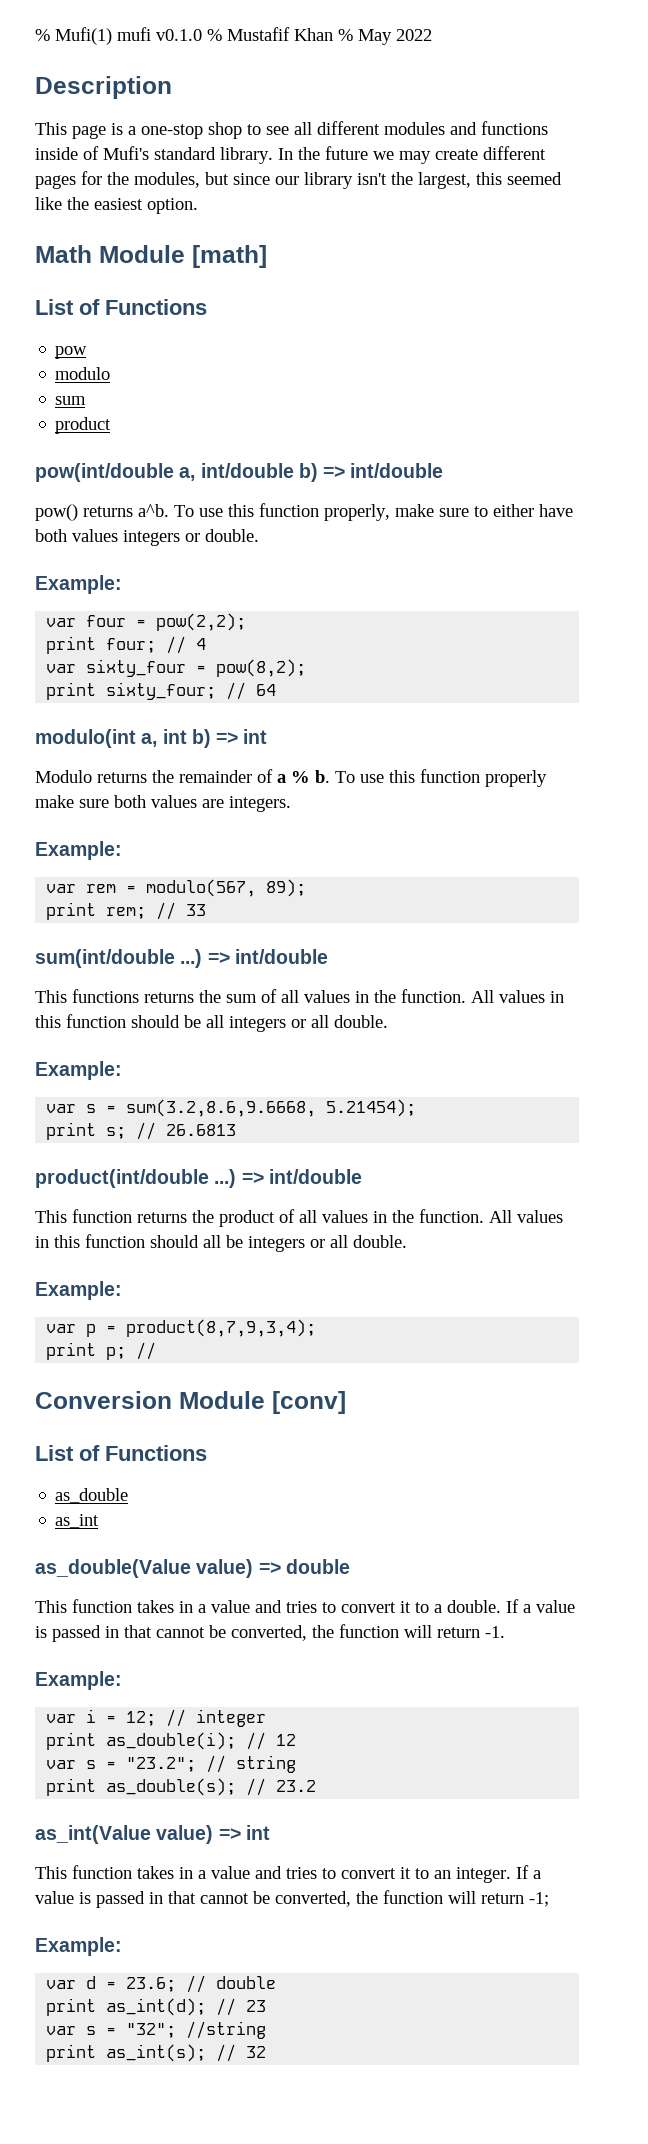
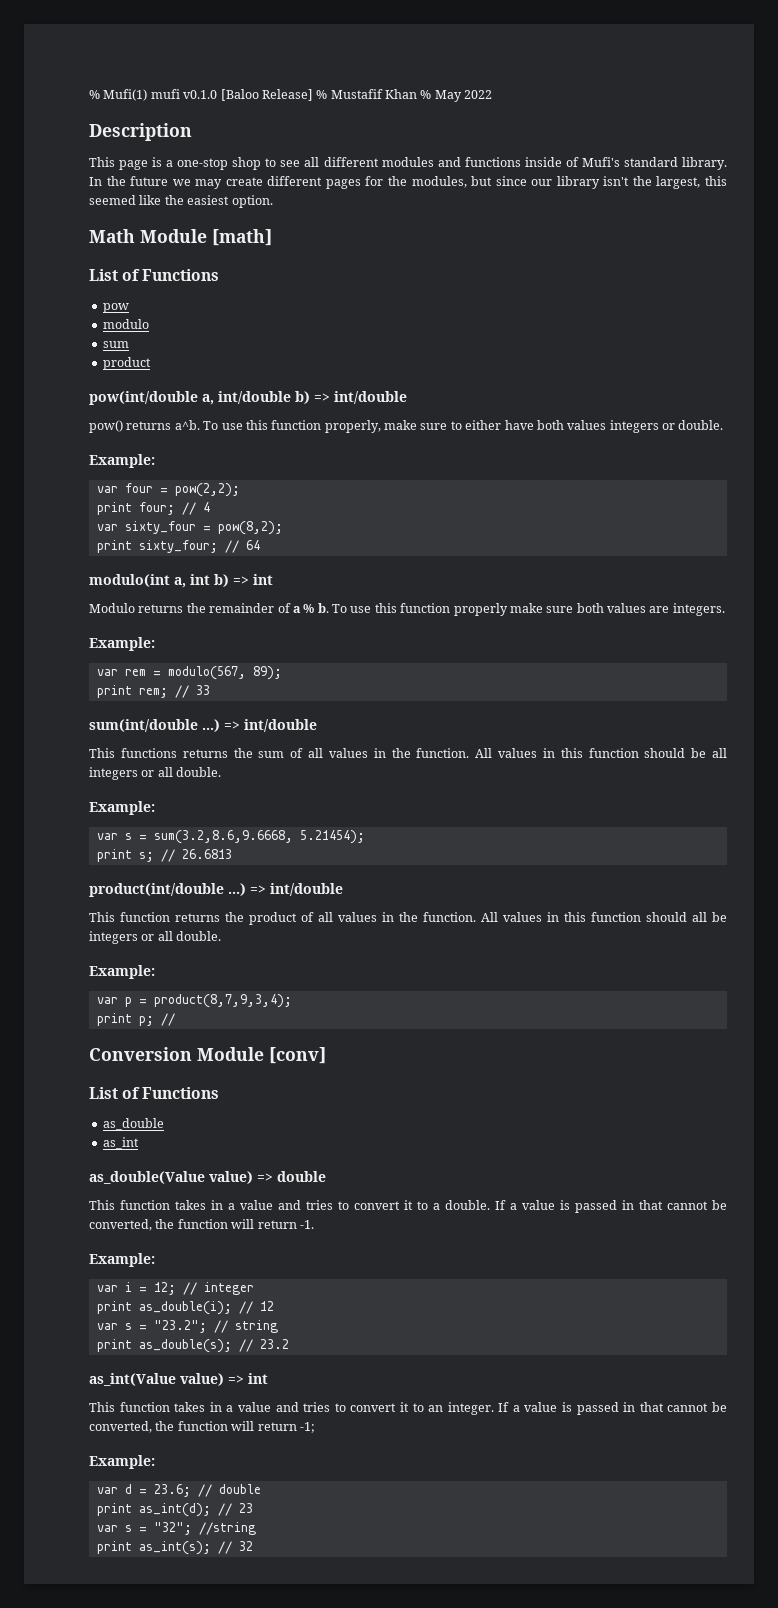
- % Mufi(1) mufi v0.1.0 % Mustafif Khan % May 2022
+ % Mufi(1) mufi v0.1.0 [Baloo Release] % Mustafif Khan % May 2022

